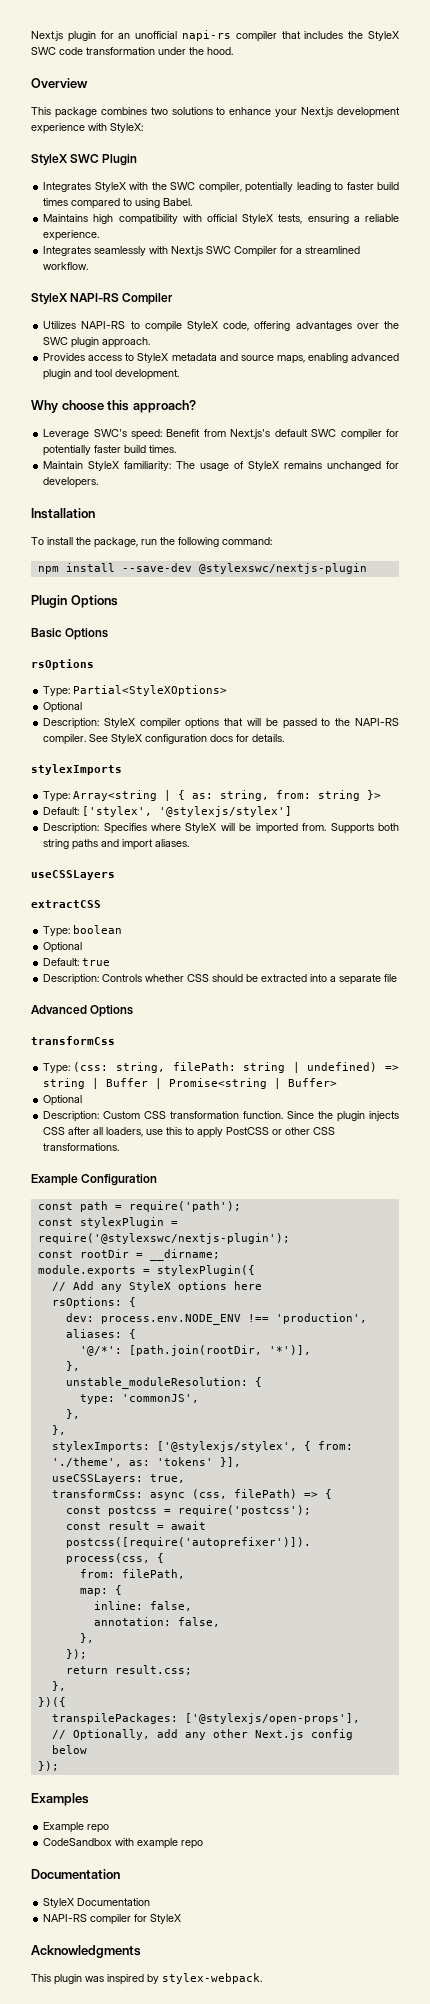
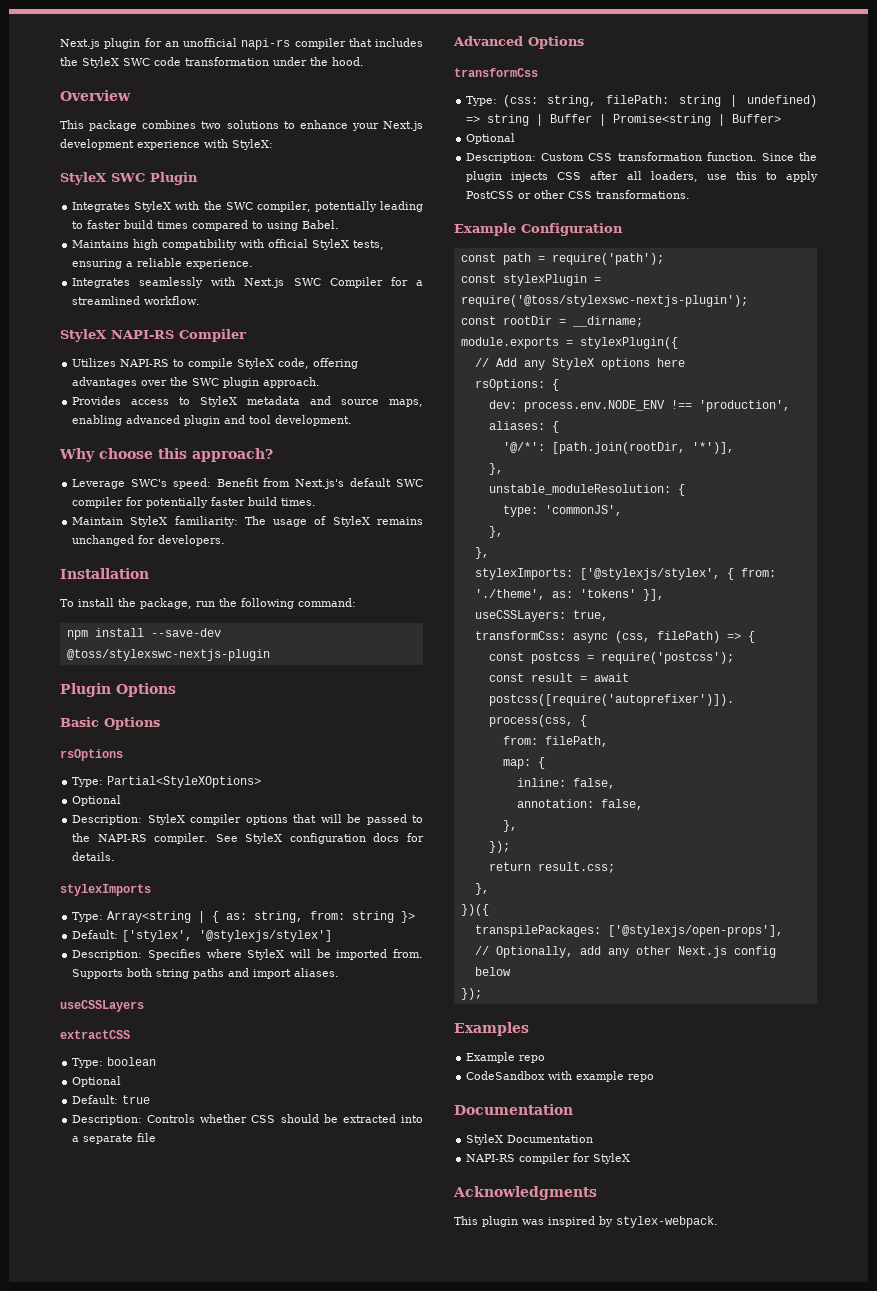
- npm install --save-dev @stylexswc/nextjs-plugin
+ npm install --save-dev @toss/stylexswc-nextjs-plugin
- const stylexPlugin = require('@stylexswc/nextjs-plugin');
+ const stylexPlugin = require('@toss/stylexswc-nextjs-plugin');

